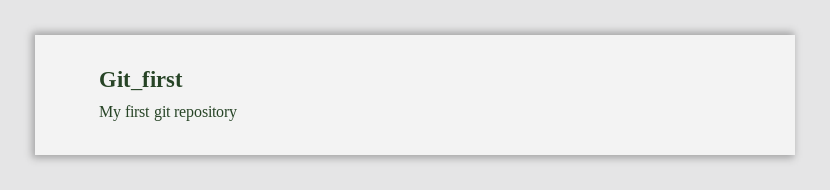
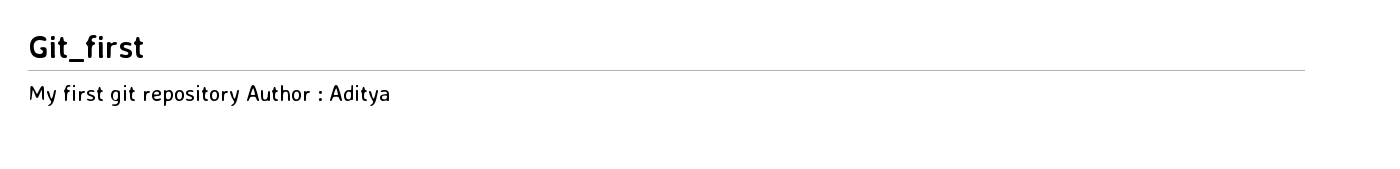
- My first git repository
+ My first git repository Author : Aditya

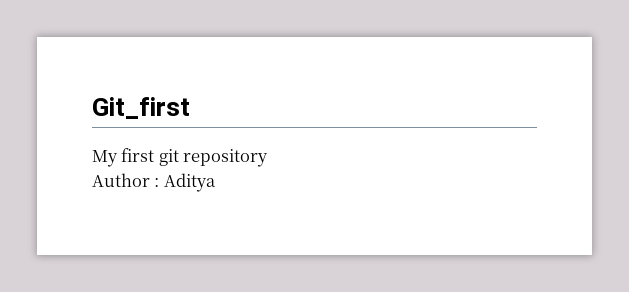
- My first git repository Author : Aditya
+ My first git repository
+ Author : Aditya

